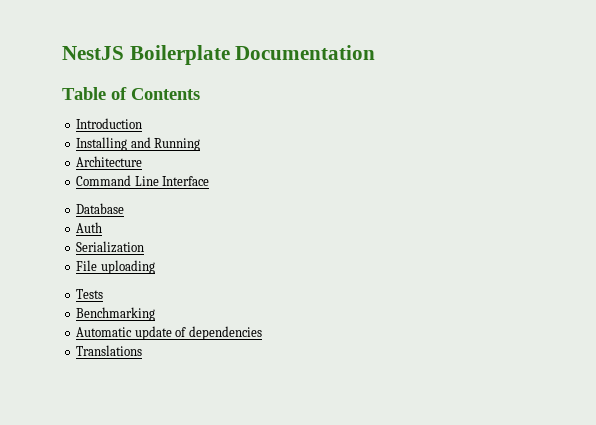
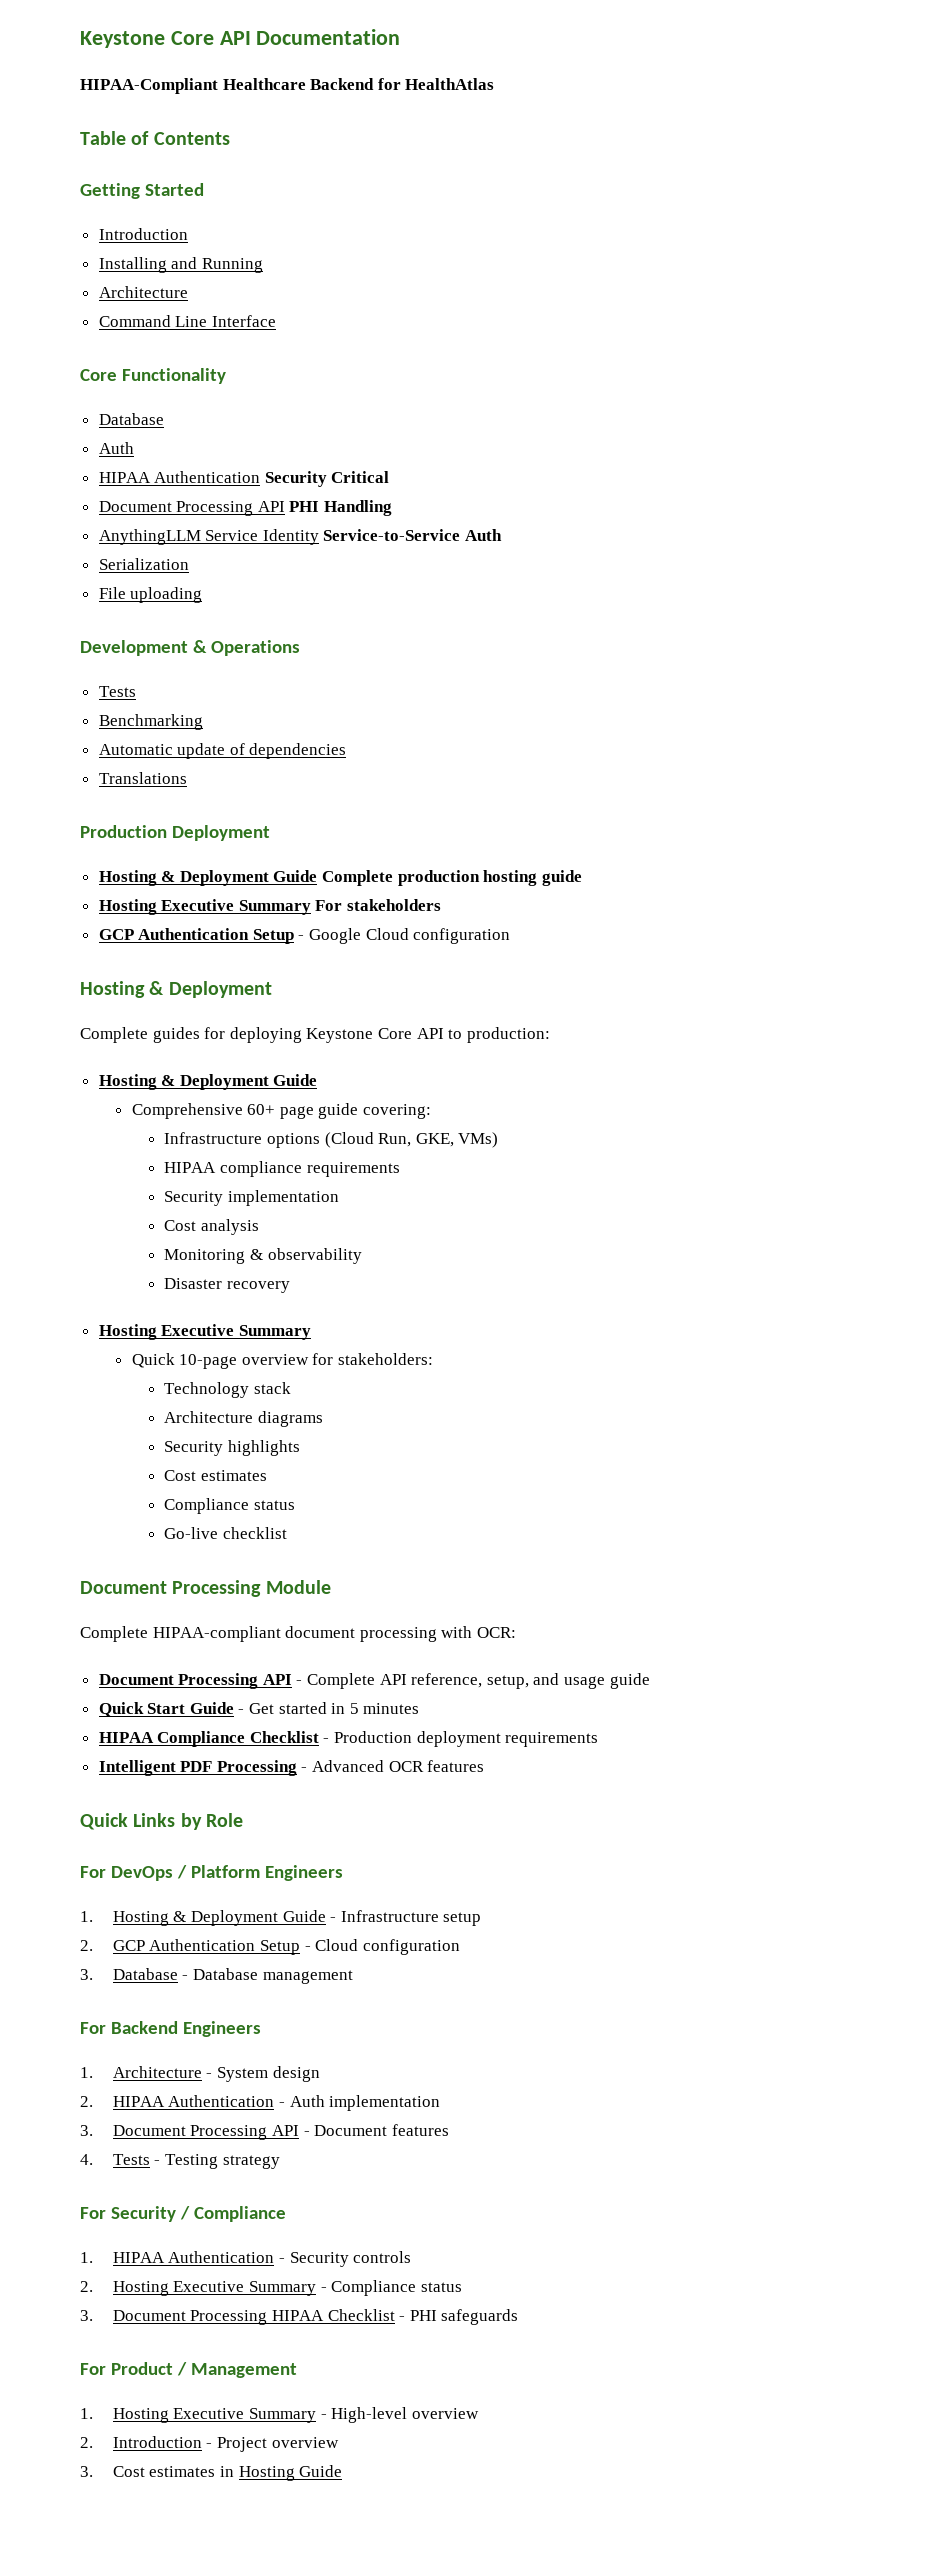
- NestJS Boilerplate Documentation
+ Keystone Core API Documentation
+ HIPAA-Compliant Healthcare Backend for HealthAtlas
+ Getting Started
+ Core Functionality
+ HIPAA Authentication Security Critical
+ Document Processing API PHI Handling
+ AnythingLLM Service Identity Service-to-Service Auth
+ Development & Operations
+ Production Deployment
+ Hosting & Deployment Guide Complete production hosting guide
+ Hosting Executive Summary For stakeholders
+ GCP Authentication Setup - Google Cloud configuration
+ Hosting & Deployment
+ Complete guides for deploying Keystone Core API to production:
+ Hosting & Deployment Guide
+ Comprehensive 60+ page guide covering:
+ Infrastructure options (Cloud Run, GKE, VMs)
+ HIPAA compliance requirements
+ Security implementation
+ Cost analysis
+ Monitoring & observability
+ Disaster recovery
+ Hosting Executive Summary
+ Quick 10-page overview for stakeholders:
+ Technology stack
+ Architecture diagrams
+ Security highlights
+ Cost estimates
+ Compliance status
+ Go-live checklist
+ Document Processing Module
+ Complete HIPAA-compliant document processing with OCR:
+ Document Processing API - Complete API reference, setup, and usage guide
+ Quick Start Guide - Get started in 5 minutes
+ HIPAA Compliance Checklist - Production deployment requirements
+ Intelligent PDF Processing - Advanced OCR features
+ Quick Links by Role
+ For DevOps / Platform Engineers
+ 1. Hosting & Deployment Guide - Infrastructure setup
+ 2. GCP Authentication Setup - Cloud configuration
+ 3. Database - Database management
+ For Backend Engineers
+ 1. Architecture - System design
+ 2. HIPAA Authentication - Auth implementation
+ 3. Document Processing API - Document features
+ 4. Tests - Testing strategy
+ For Security / Compliance
+ 1. HIPAA Authentication - Security controls
+ 2. Hosting Executive Summary - Compliance status
+ 3. Document Processing HIPAA Checklist - PHI safeguards
+ For Product / Management
+ 1. Hosting Executive Summary - High-level overview
+ 2. Introduction - Project overview
+ 3. Cost estimates in Hosting Guide

